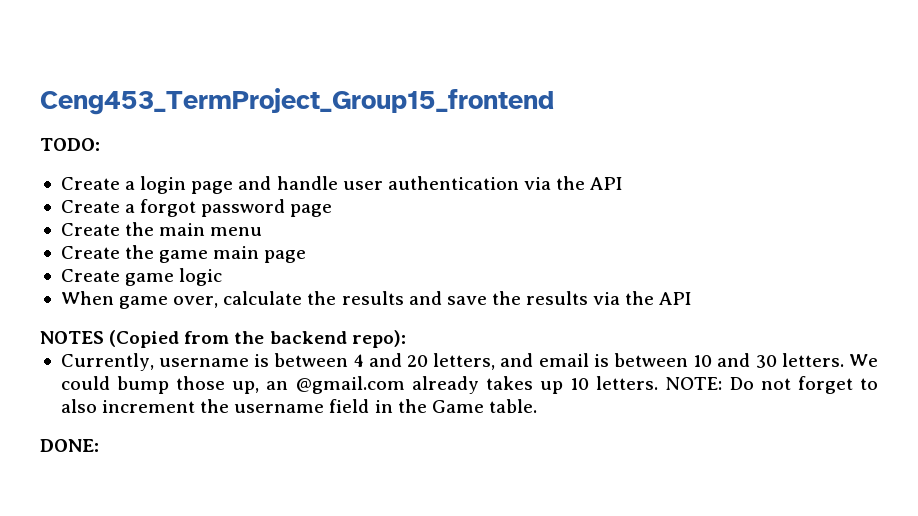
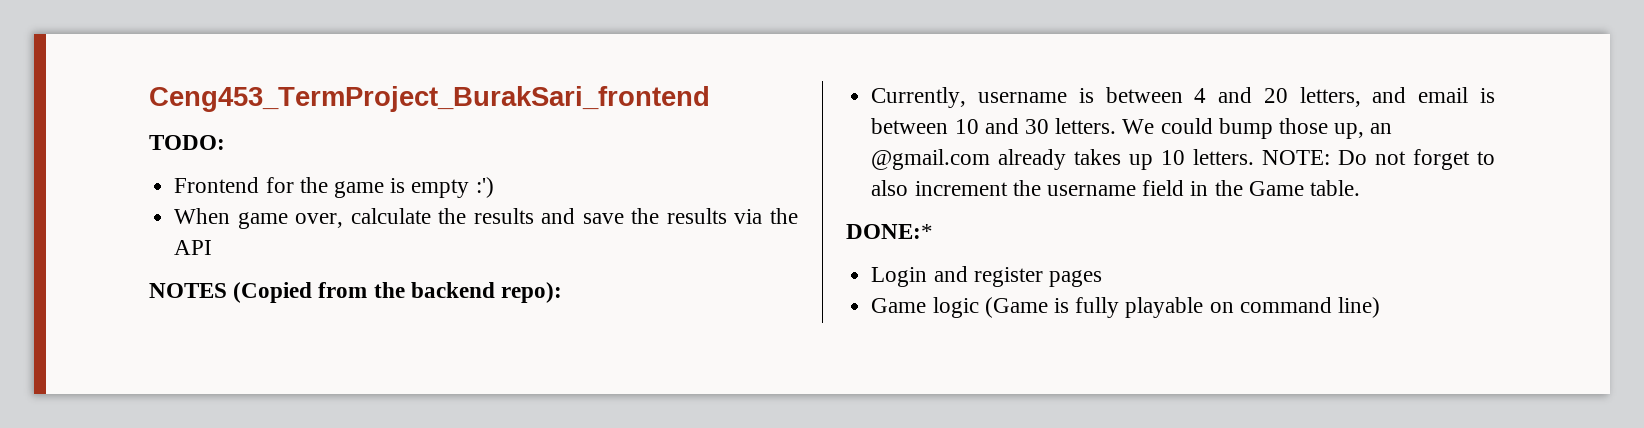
- Ceng453_TermProject_Group15_frontend
+ Ceng453_TermProject_BurakSari_frontend
- Create a login page and handle user authentication via the API
- Create a forgot password page
- Create the main menu
- Create the game main page
- Create game logic
+ Frontend for the game is empty :')
- DONE:
+ DONE:*
+ Login and register pages
+ Game logic (Game is fully playable on command line)

